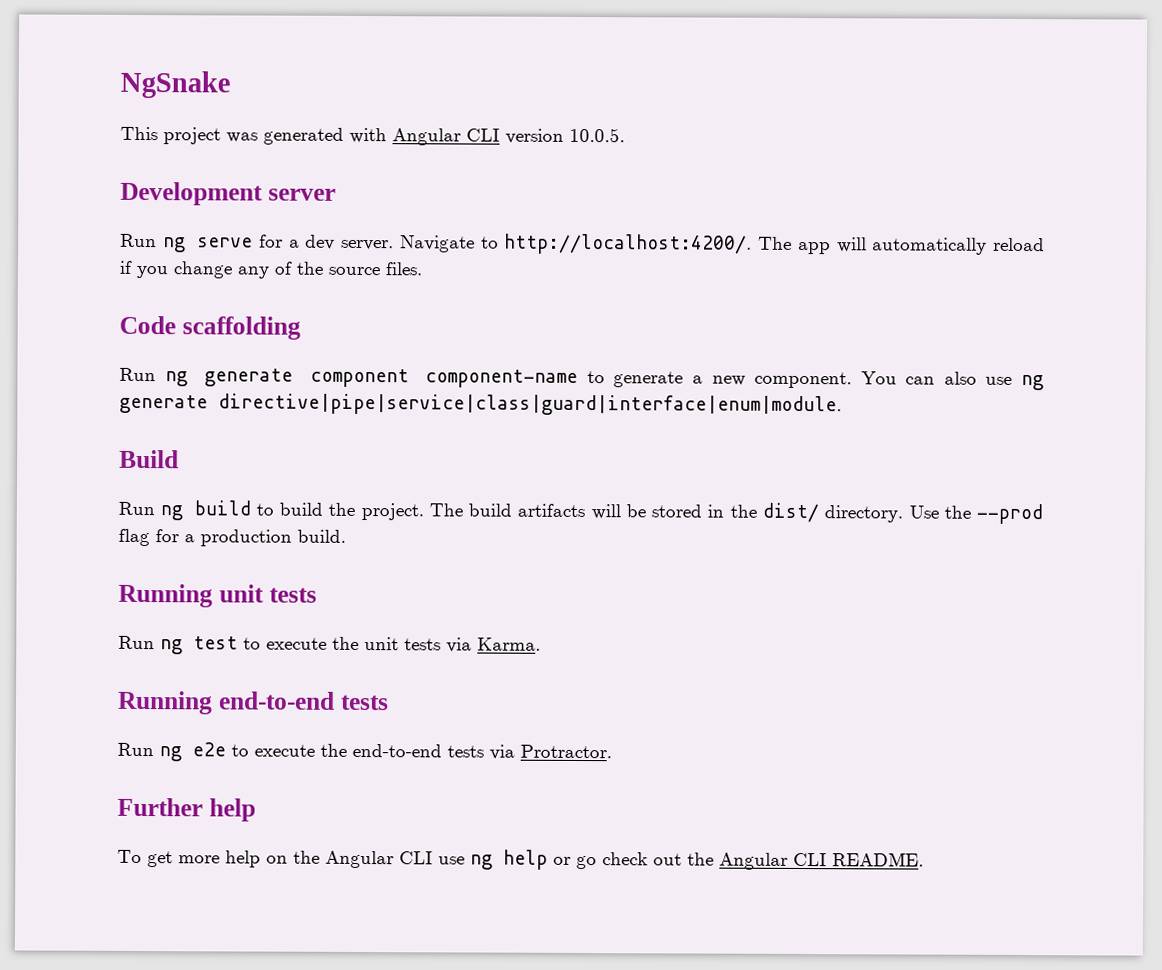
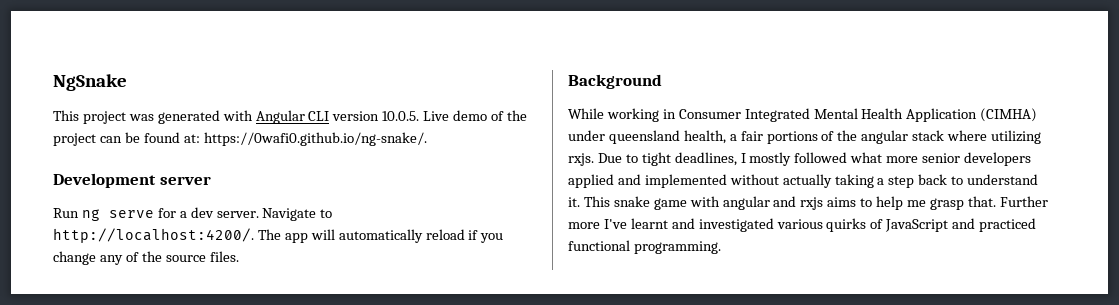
- This project was generated with Angular CLI version 10.0.5.
+ This project was generated with Angular CLI version 10.0.5. Live demo of the project can be found at: https://0wafi0.github.io/ng-snake/.
- Code scaffolding
- Run ng generate component component-name to generate a new component. You can also use ng generate directive|pipe|service|class|guard|interface|enum|module.
- Build
- Run ng build to build the project. The build artifacts will be stored in the dist/ directory. Use the --prod flag for a production build.
- Running unit tests
- Run ng test to execute the unit tests via Karma.
- Running end-to-end tests
- Run ng e2e to execute the end-to-end tests via Protractor.
- Further help
- To get more help on the Angular CLI use ng help or go check out the Angular CLI README.
+ Background
+ While working in Consumer Integrated Mental Health Application (CIMHA) under queensland health, a fair portions of the angular stack where utilizing rxjs. Due to tight deadlines, I mostly followed what more senior developers applied and implemented without actually taking a step back to understand it. This snake game with angular and rxjs aims to help me grasp that. Further more I've learnt and investigated various quirks of JavaScript and practiced functional programming.

